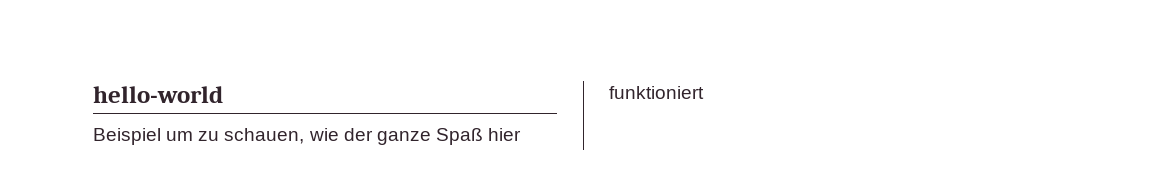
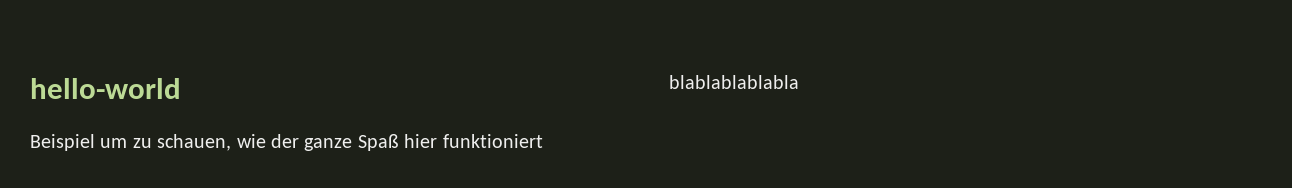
- Beispiel um zu schauen, wie der ganze Spaß hier funktioniert
+ Beispiel um zu schauen, wie der ganze Spaß hier funktioniert blablablablabla

